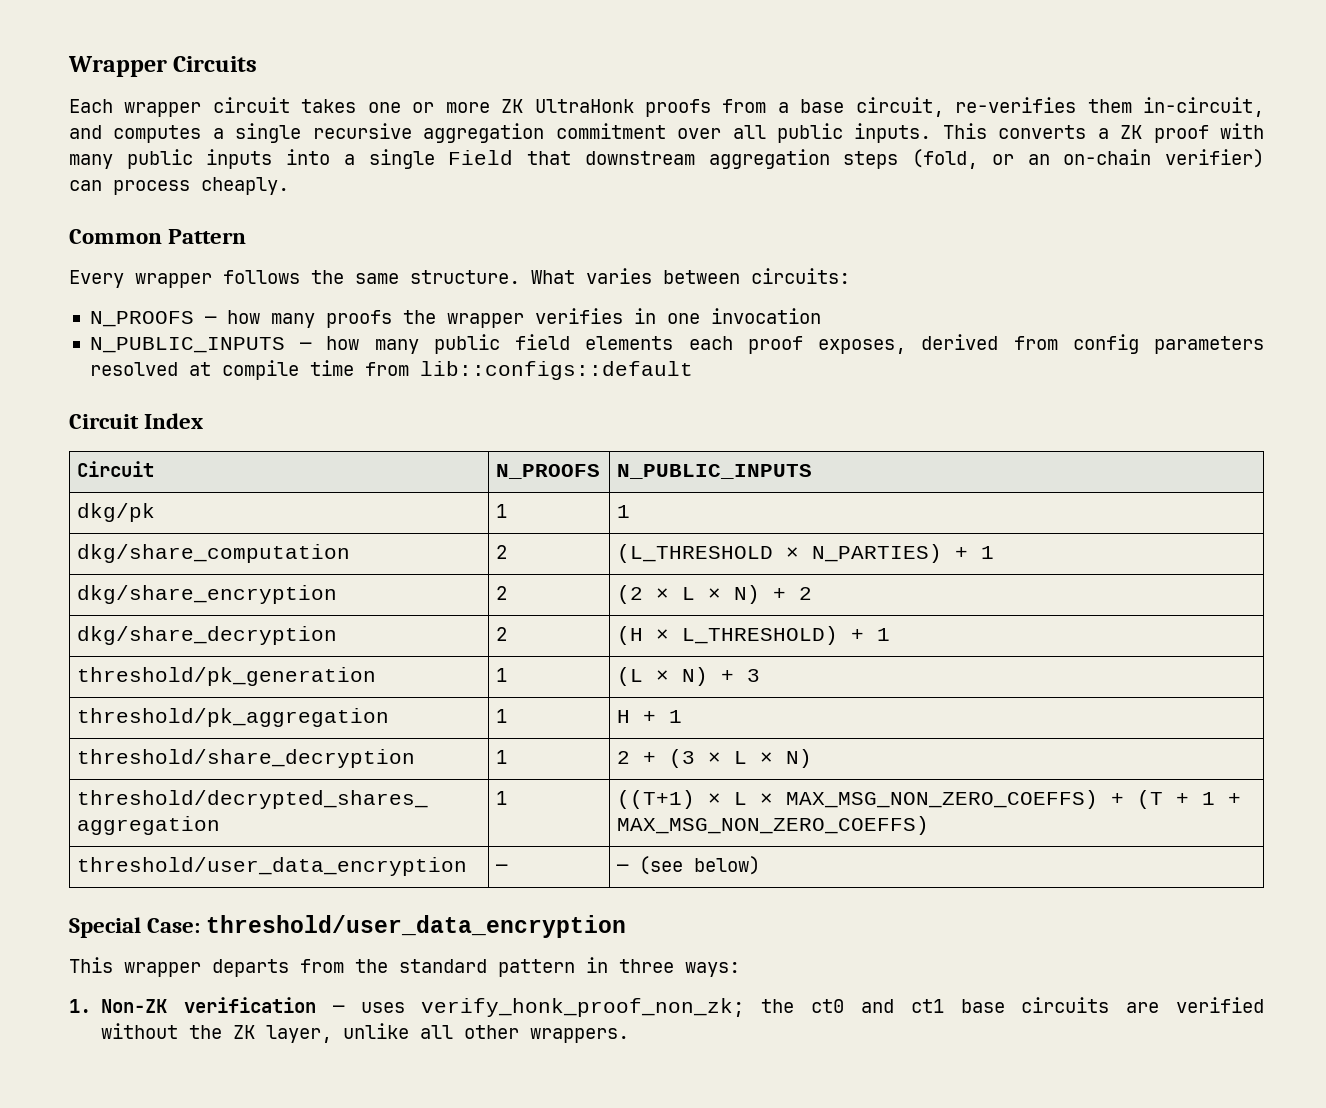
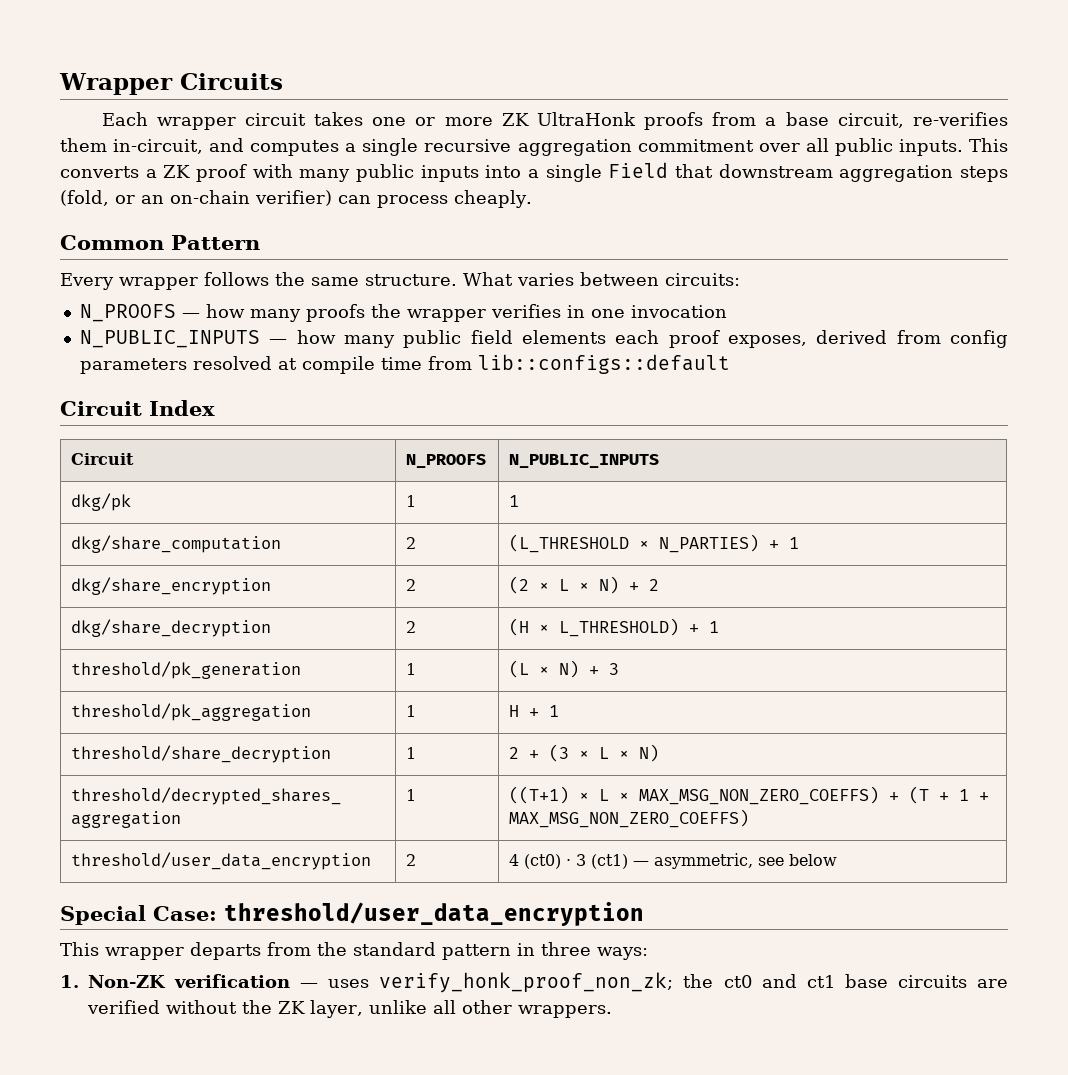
- threshold/user_data_encryption | — | — (see below)
+ threshold/user_data_encryption | 2 | 4 (ct0) · 3 (ct1) — asymmetric, see below

